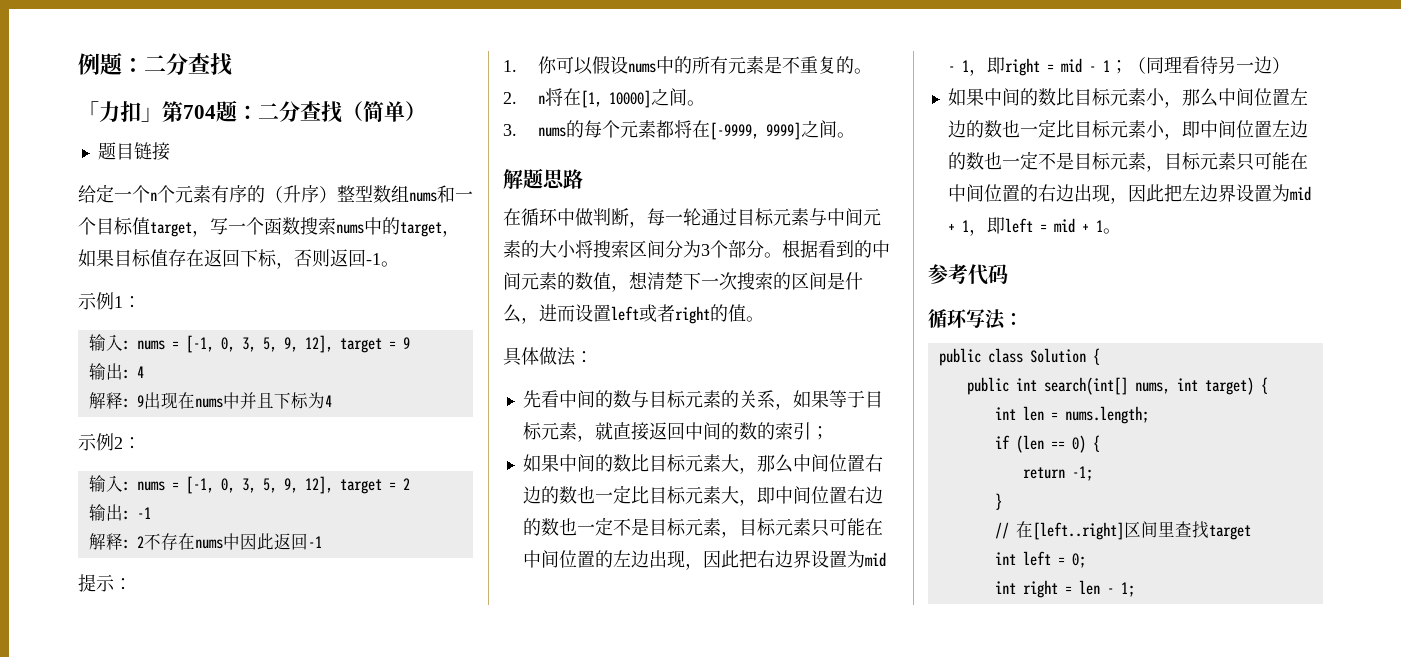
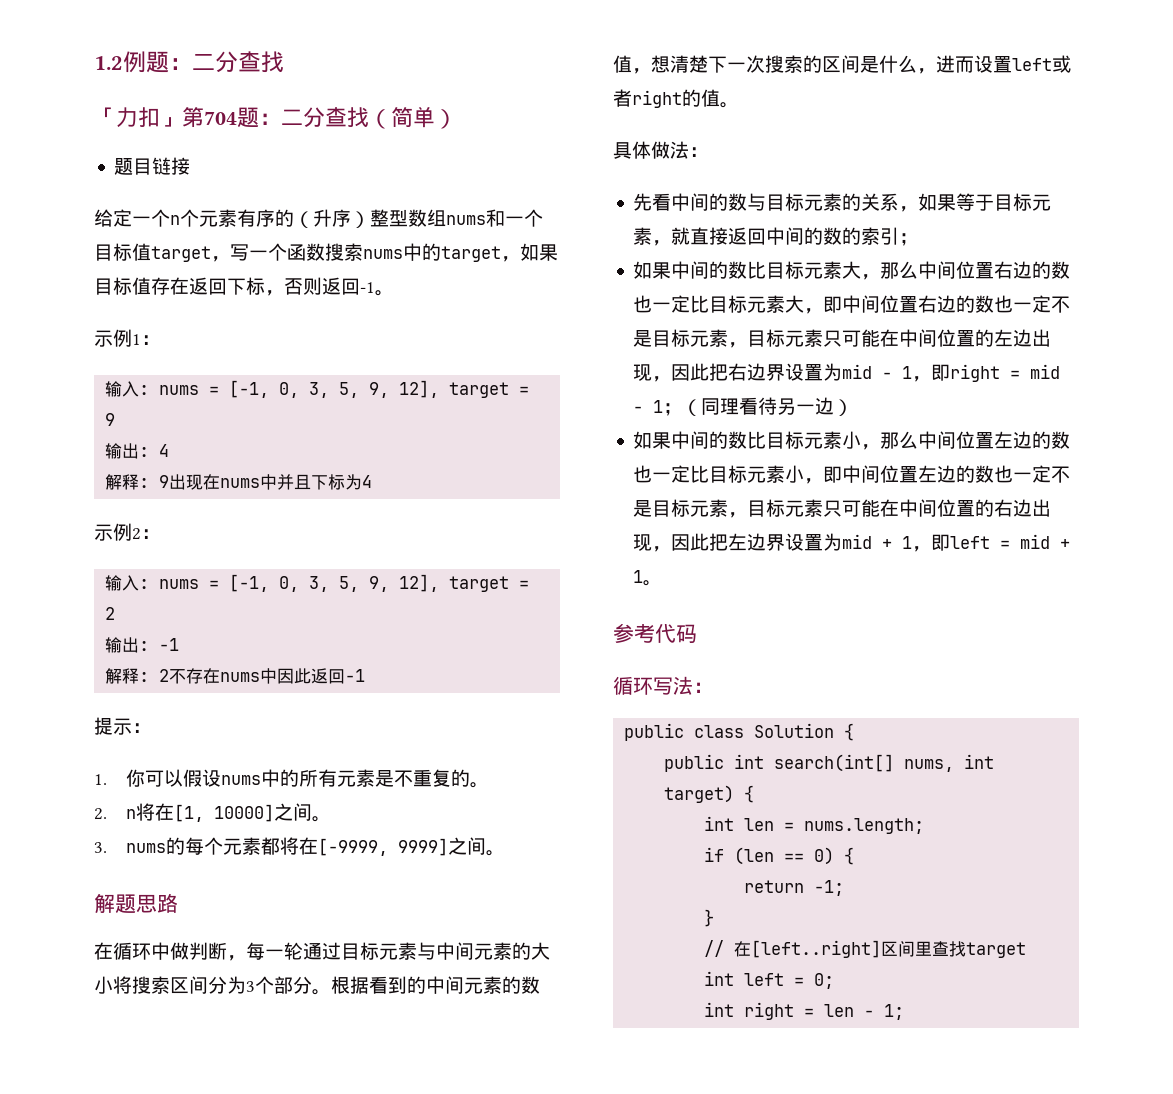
- 例题：二分查找
+ 1.2例题：二分查找

